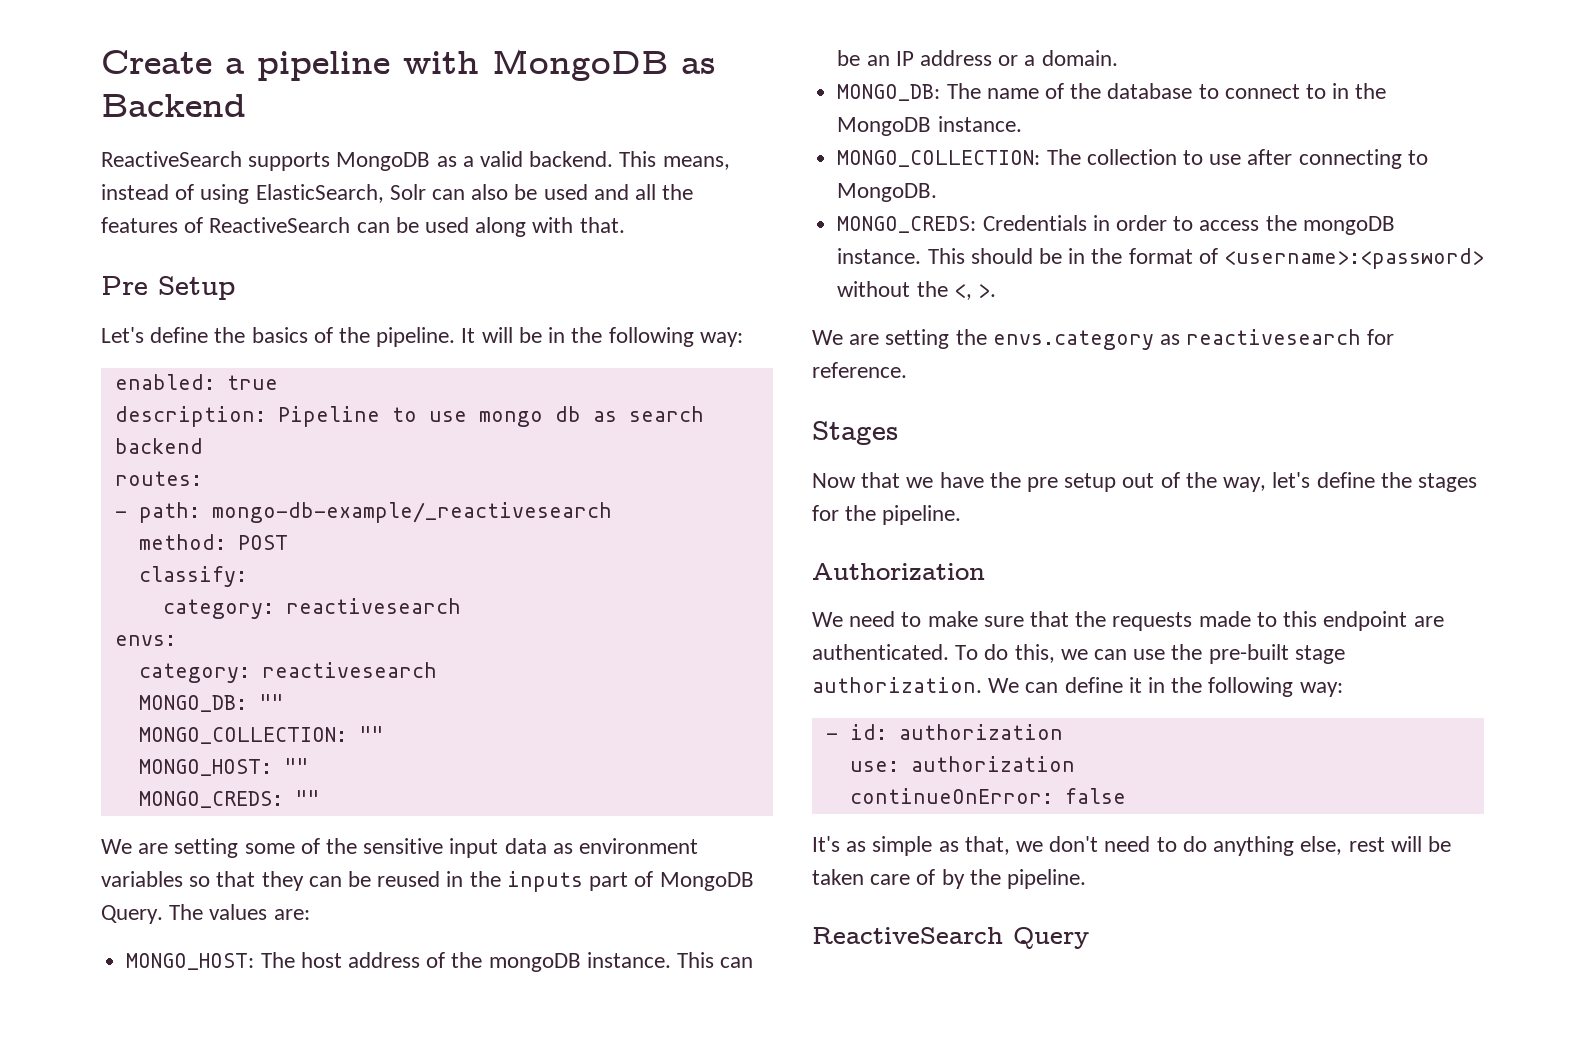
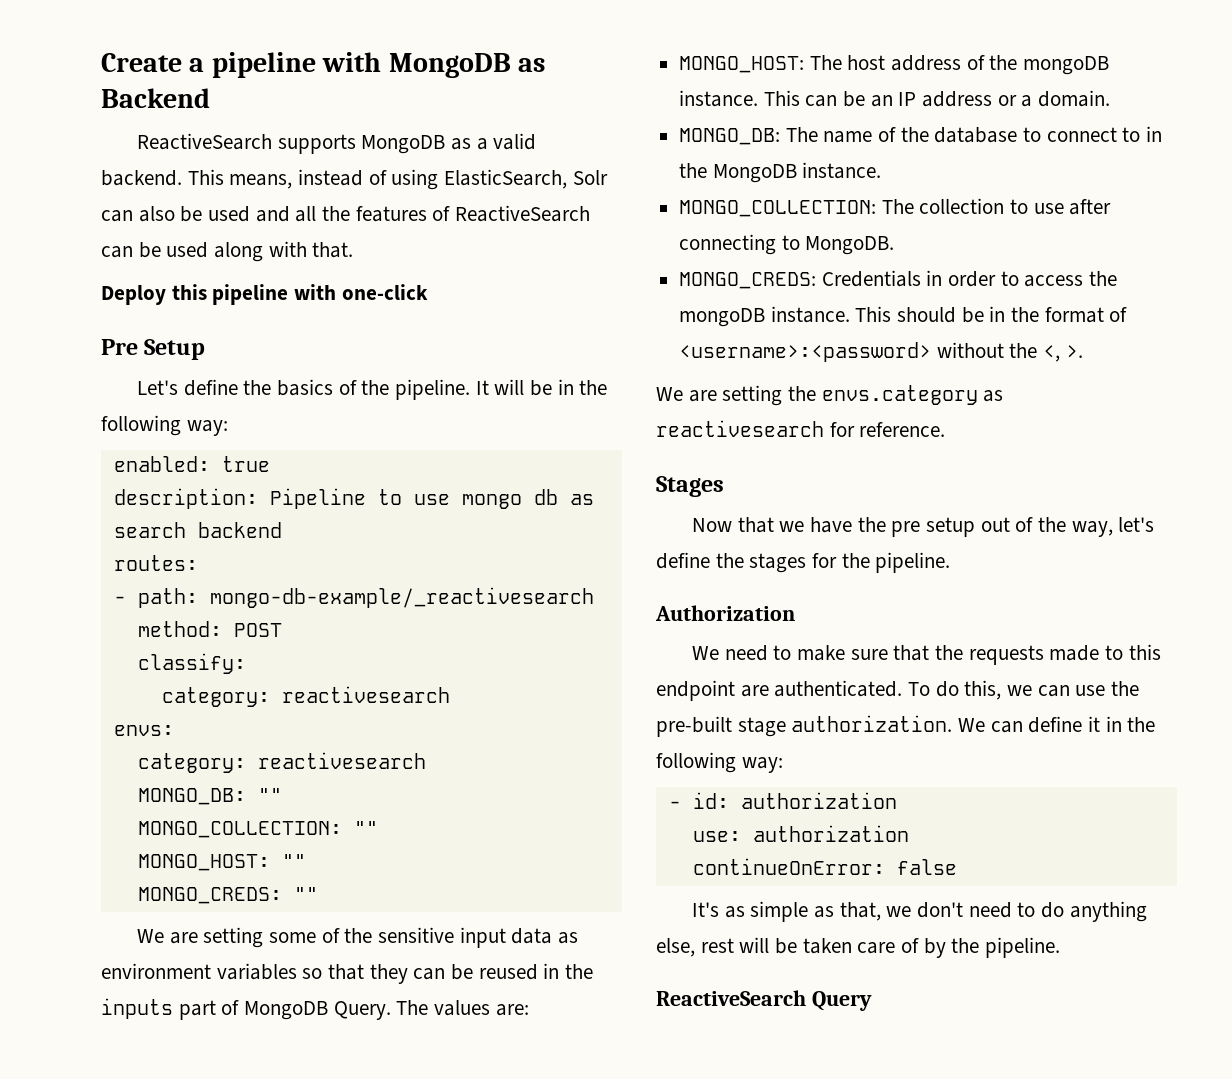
+ Deploy this pipeline with one-click

